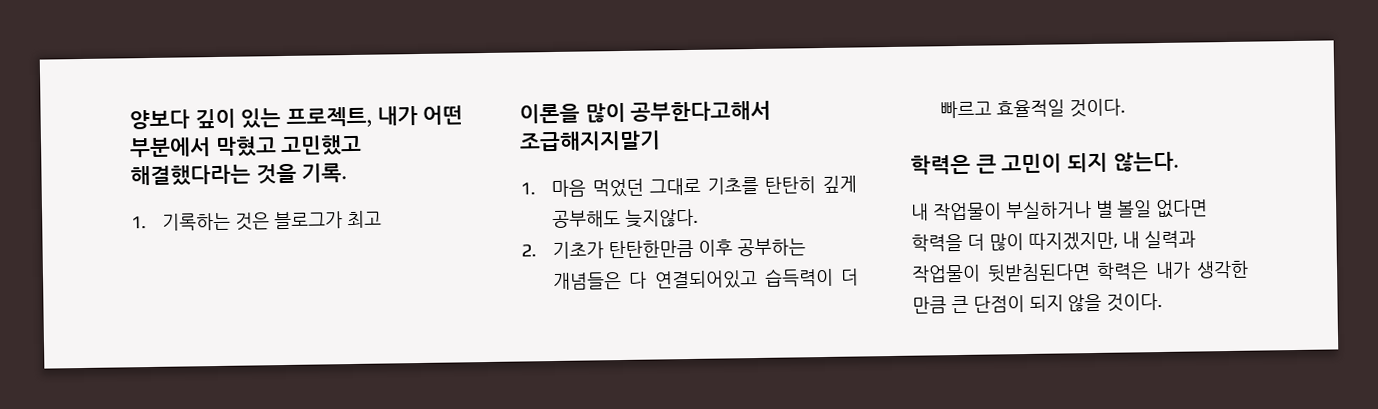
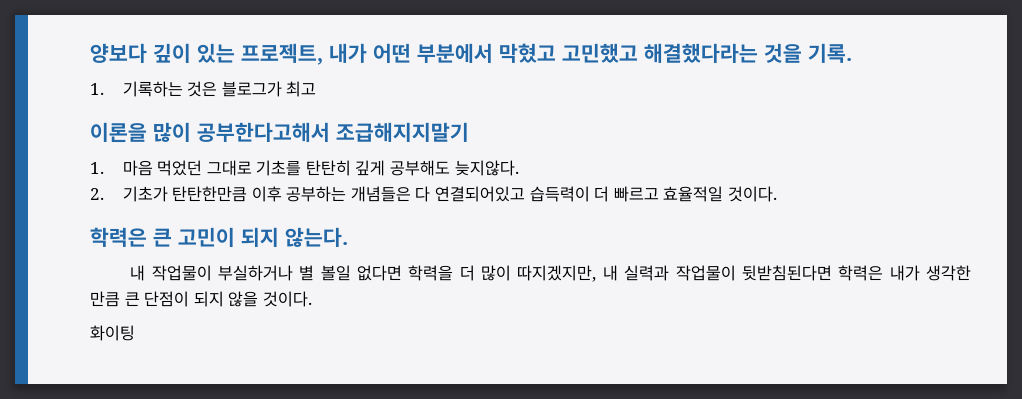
+ 화이팅

